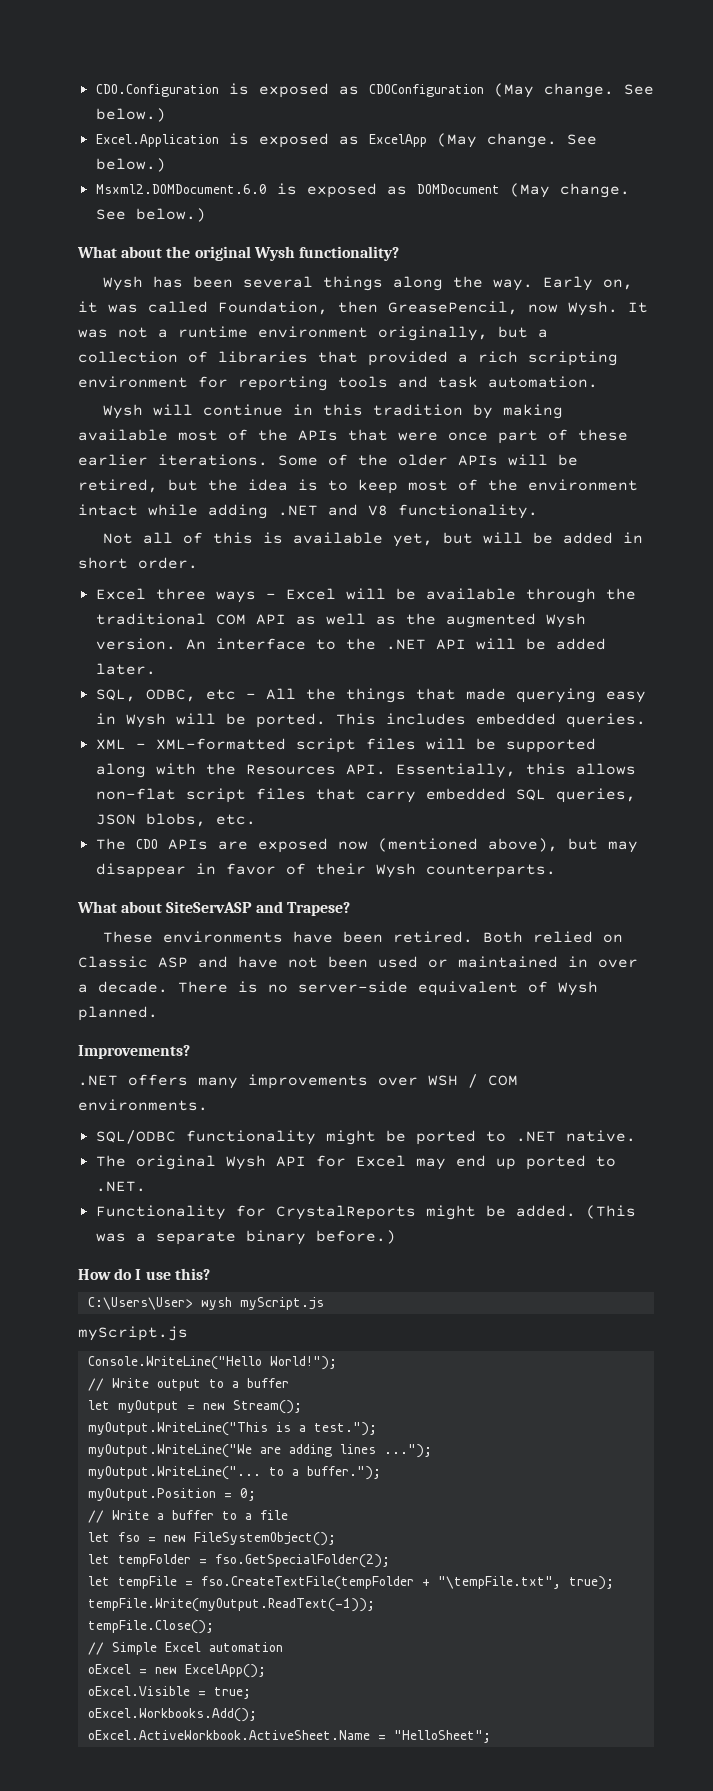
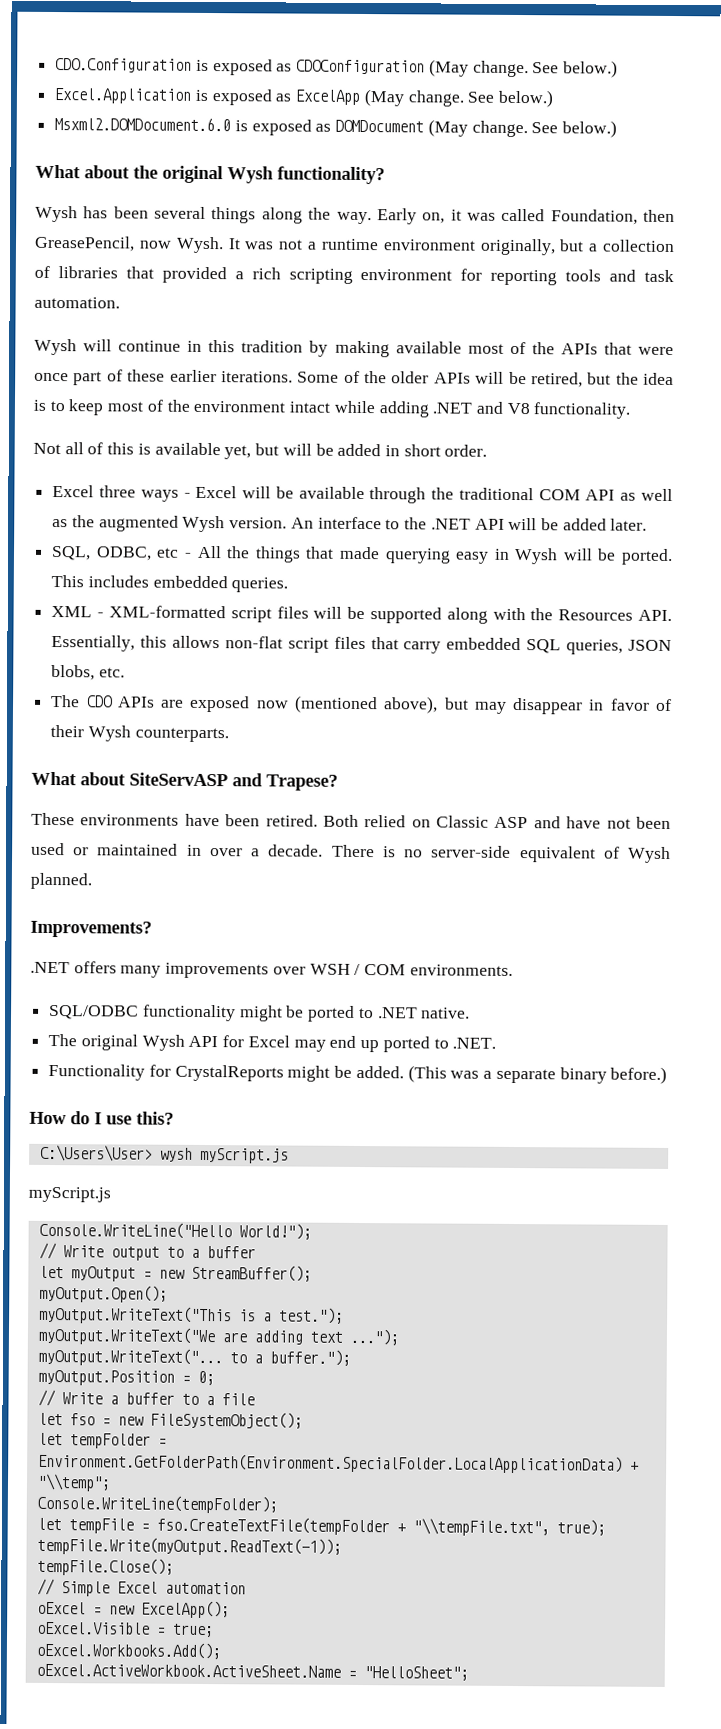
- let myOutput = new Stream();
- myOutput.WriteLine("This is a test.");
+ let myOutput = new StreamBuffer();
+ myOutput.Open();
+ myOutput.WriteText("This is a test.");
- myOutput.WriteLine("We are adding lines ...");
+ myOutput.WriteText("We are adding text ...");
- myOutput.WriteLine("... to a buffer.");
+ myOutput.WriteText("... to a buffer.");
- let tempFolder = fso.GetSpecialFolder(2);
+ let tempFolder = Environment.GetFolderPath(Environment.SpecialFolder.LocalApplicationData) + "\\temp";
+ Console.WriteLine(tempFolder);
- let tempFile = fso.CreateTextFile(tempFolder + "\tempFile.txt", true);
+ let tempFile = fso.CreateTextFile(tempFolder + "\\tempFile.txt", true);

